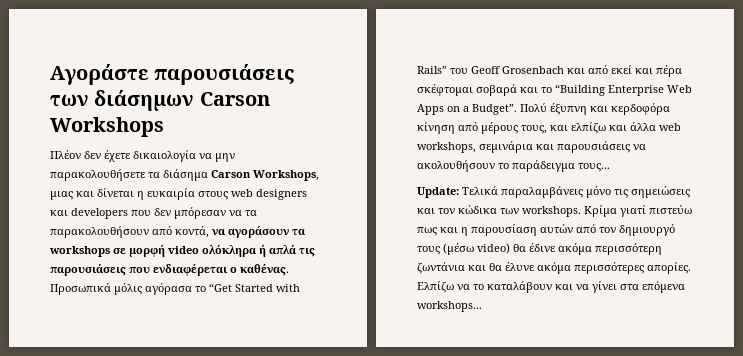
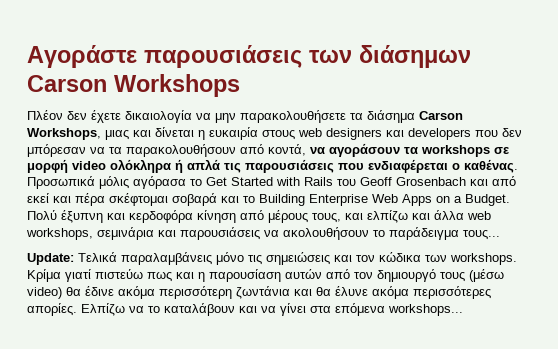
- Προσωπικά μόλις αγόρασα το “Get Started with Rails” του Geoff Grosenbach και από εκεί και πέρα σκέφτομαι σοβαρά και το “Building Enterprise Web Apps on a Budget”.
+ Προσωπικά μόλις αγόρασα το Get Started with Rails του Geoff Grosenbach και από εκεί και πέρα σκέφτομαι σοβαρά και το Building Enterprise Web Apps on a Budget.

